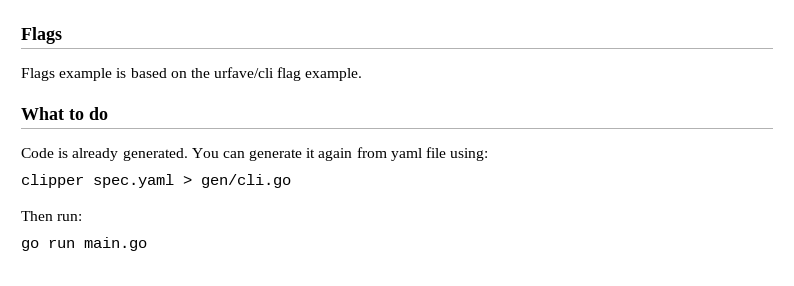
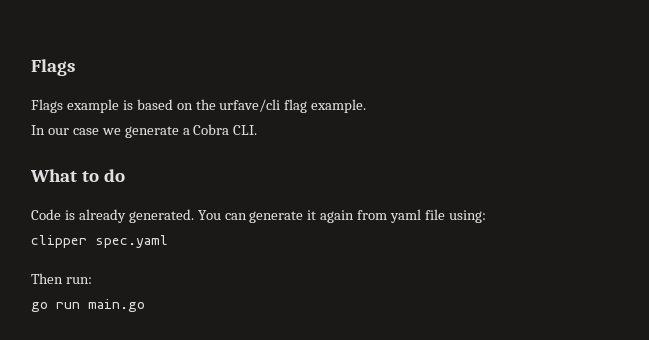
+ In our case we generate a Cobra CLI.
- clipper spec.yaml > gen/cli.go
+ clipper spec.yaml

